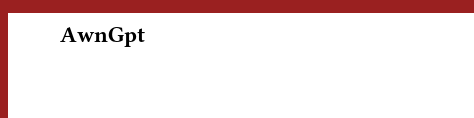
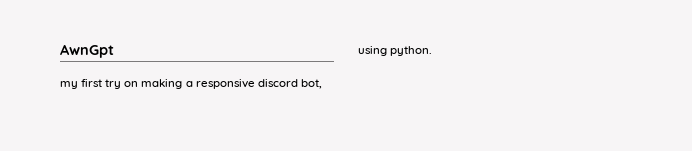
+ my first try on making a responsive discord bot, using python.

